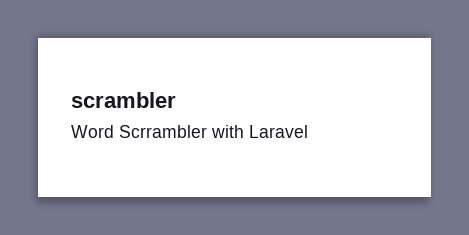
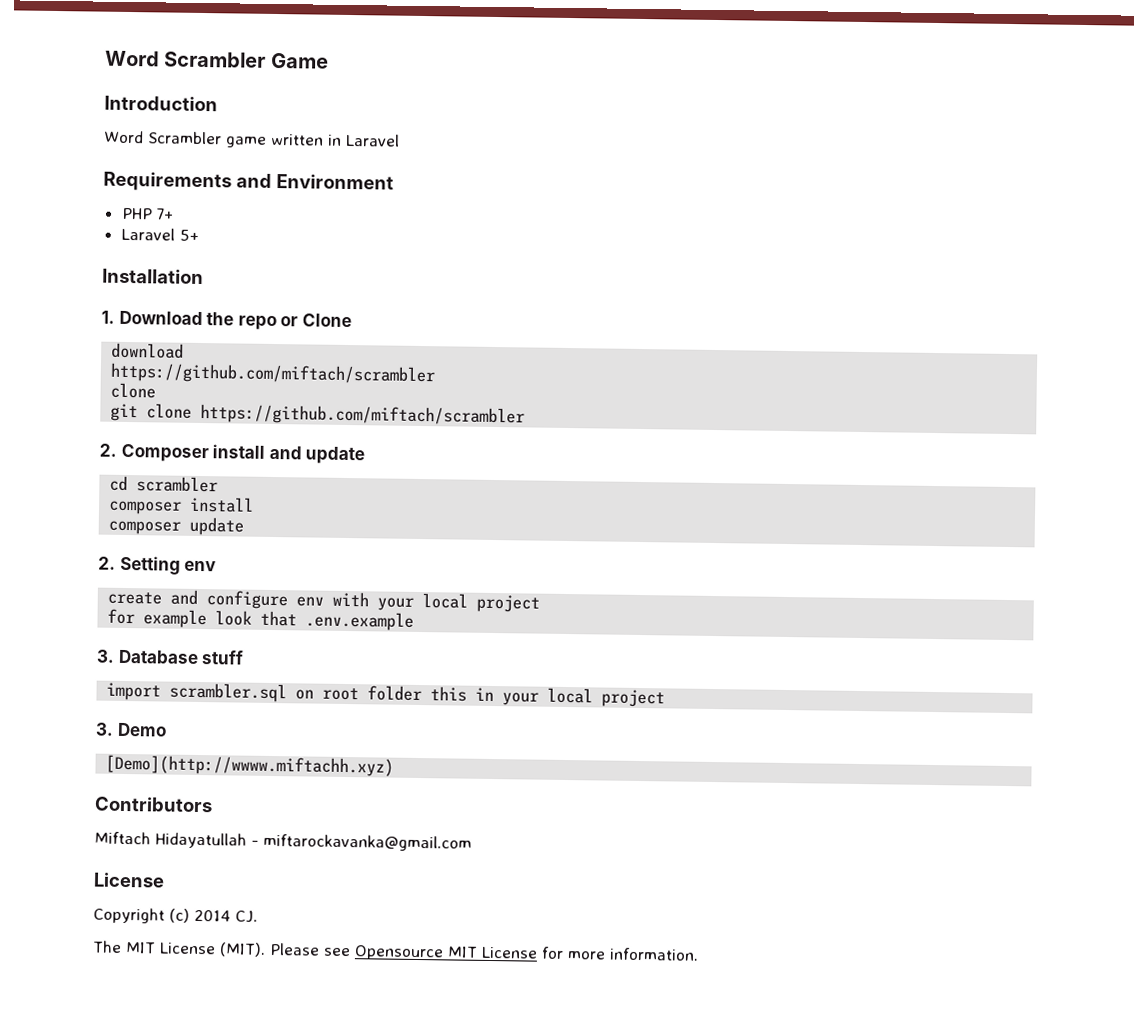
- scrambler
- Word Scrrambler with Laravel
+ Word Scrambler Game
+ Introduction
+ Word Scrambler game written in Laravel
+ Requirements and Environment
+ PHP 7+
+ Laravel 5+
+ Installation
+ 1. Download the repo or Clone
+ download
+ https://github.com/miftach/scrambler
+ clone
+ git clone https://github.com/miftach/scrambler
+ 2. Composer install and update
+ cd scrambler
+ composer install
+ composer update
+ 2. Setting env
+ create and configure env with your local project
+ for example look that .env.example
+ 3. Database stuff
+ import scrambler.sql on root folder this in your local project
+ 3. Demo
+ [Demo](http://wwww.miftachh.xyz)
+ Contributors
+ Miftach Hidayatullah - miftarockavanka@gmail.com
+ License
+ Copyright (c) 2014 CJ.
+ The MIT License (MIT). Please see Opensource MIT License for more information.

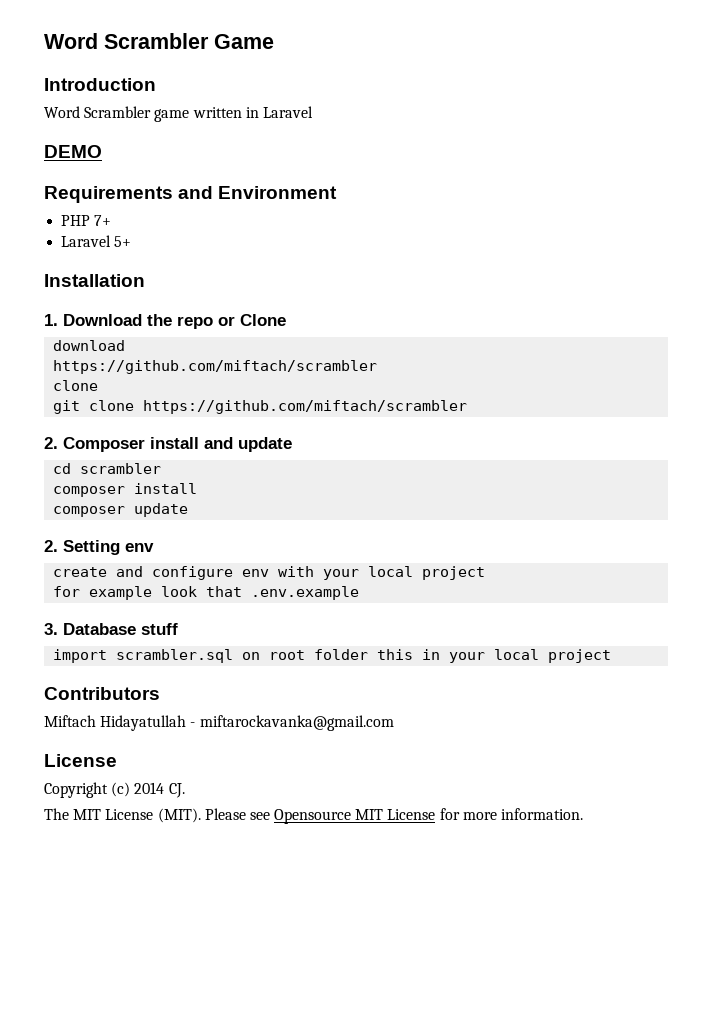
+ DEMO
- 3. Demo
- [Demo](http://wwww.miftachh.xyz)

